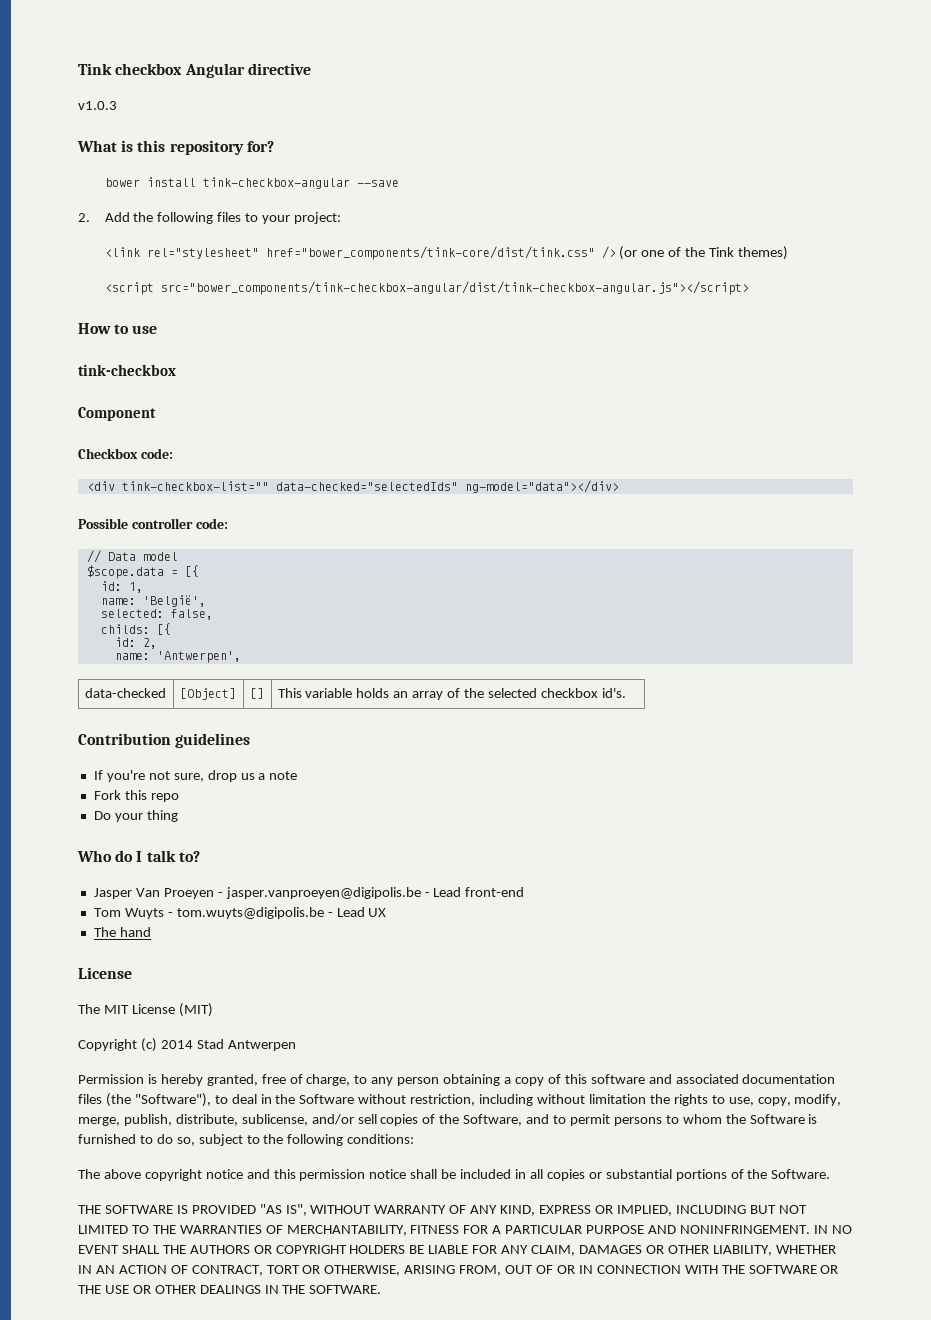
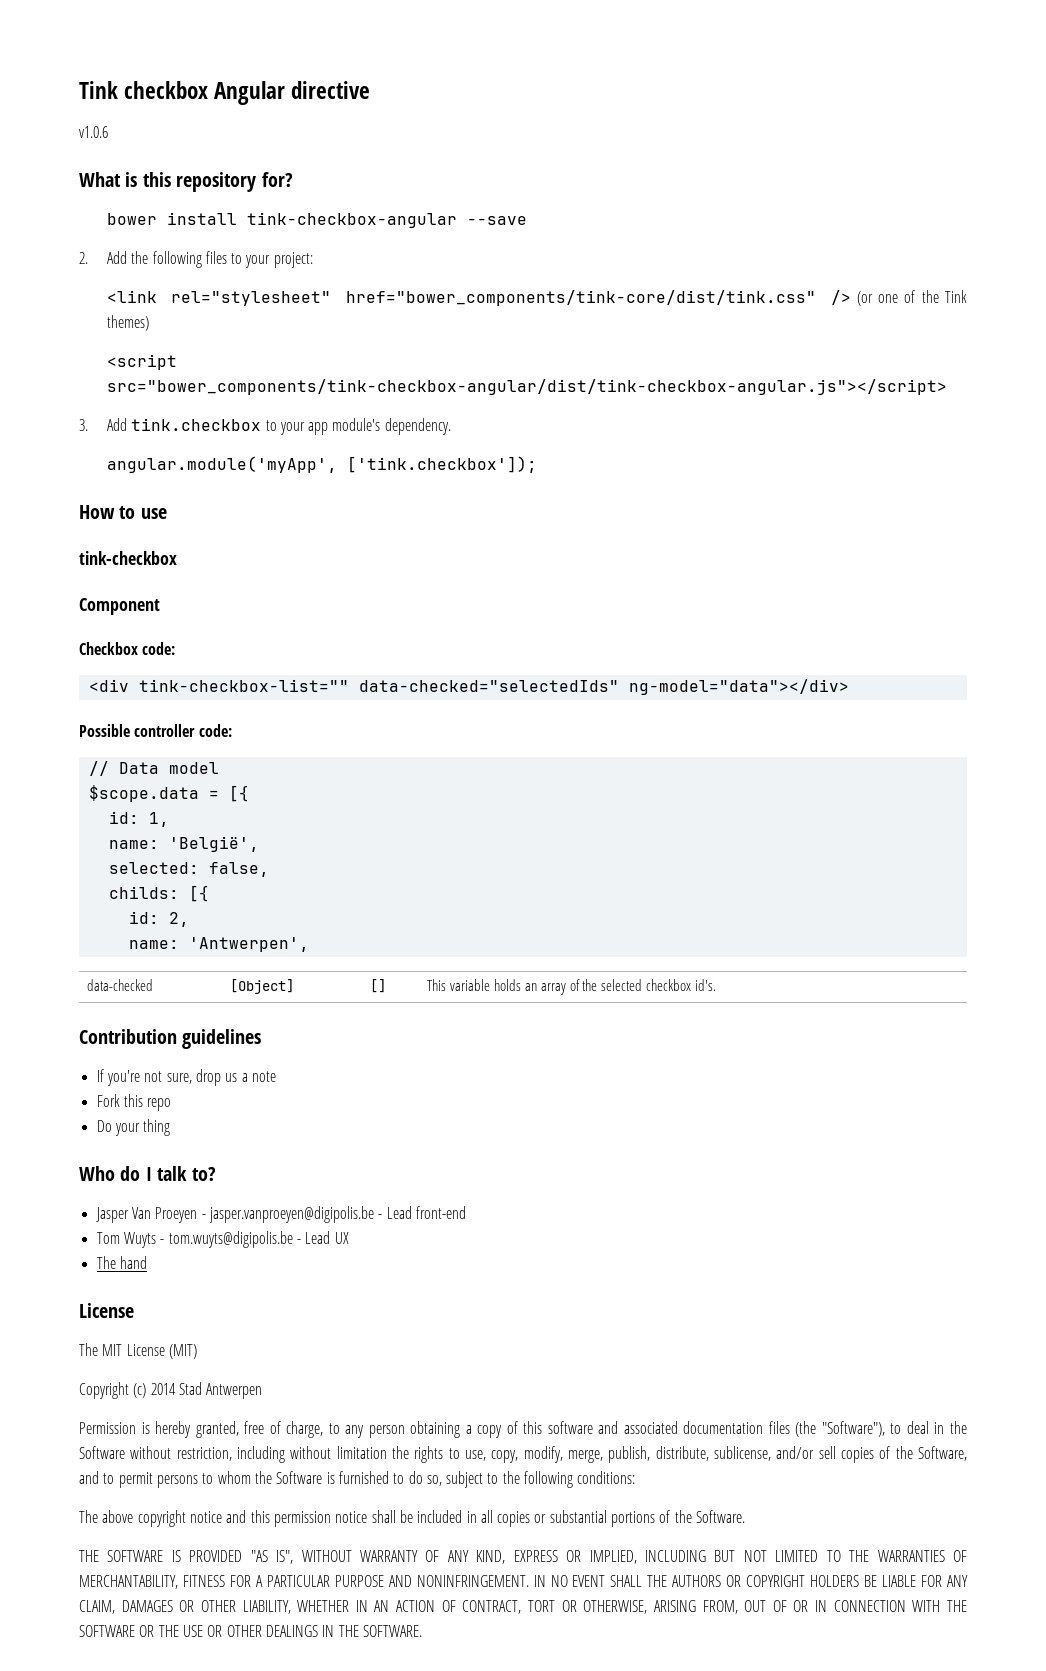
- v1.0.3
+ v1.0.6
+ 3. Add tink.checkbox to your app module's dependency.
+ angular.module('myApp', ['tink.checkbox']);

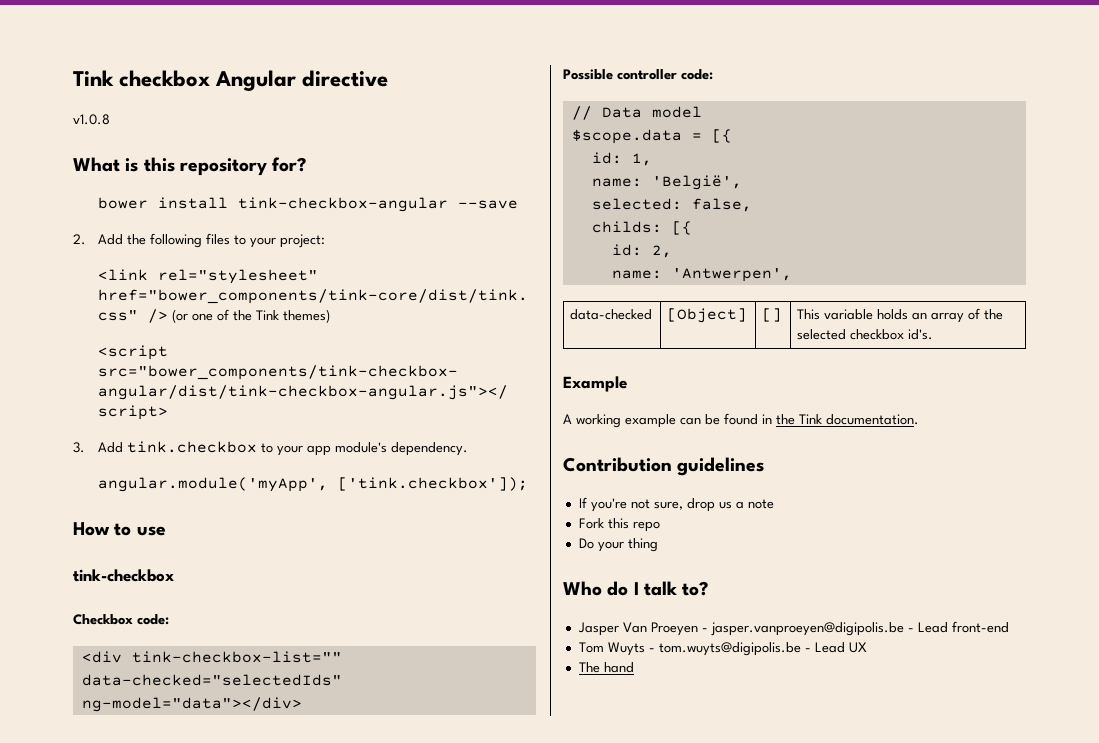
- v1.0.6
+ v1.0.8
- Component
+ Example
+ A working example can be found in the Tink documentation.
  The hand
- License
- The MIT License (MIT)
- Copyright (c) 2014 Stad Antwerpen
- Permission is hereby granted, free of charge, to any person obtaining a copy of this software and associated documentation files (the "Software"), to deal in the Software without restriction, including without limitation the rights to use, copy, modify, merge, publish, distribute, sublicense, and/or sell copies of the Software, and to permit persons to whom the Software is furnished to do so, subject to the following conditions:
- The above copyright notice and this permission notice shall be included in all copies or substantial portions of the Software.
- THE SOFTWARE IS PROVIDED "AS IS", WITHOUT WARRANTY OF ANY KIND, EXPRESS OR IMPLIED, INCLUDING BUT NOT LIMITED TO THE WARRANTIES OF MERCHANTABILITY, FITNESS FOR A PARTICULAR PURPOSE AND NONINFRINGEMENT. IN NO EVENT SHALL THE AUTHORS OR COPYRIGHT HOLDERS BE LIABLE FOR ANY CLAIM, DAMAGES OR OTHER LIABILITY, WHETHER IN AN ACTION OF CONTRACT, TORT OR OTHERWISE, ARISING FROM, OUT OF OR IN CONNECTION WITH THE SOFTWARE OR THE USE OR OTHER DEALINGS IN THE SOFTWARE.

